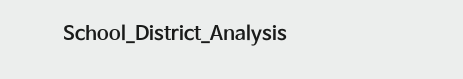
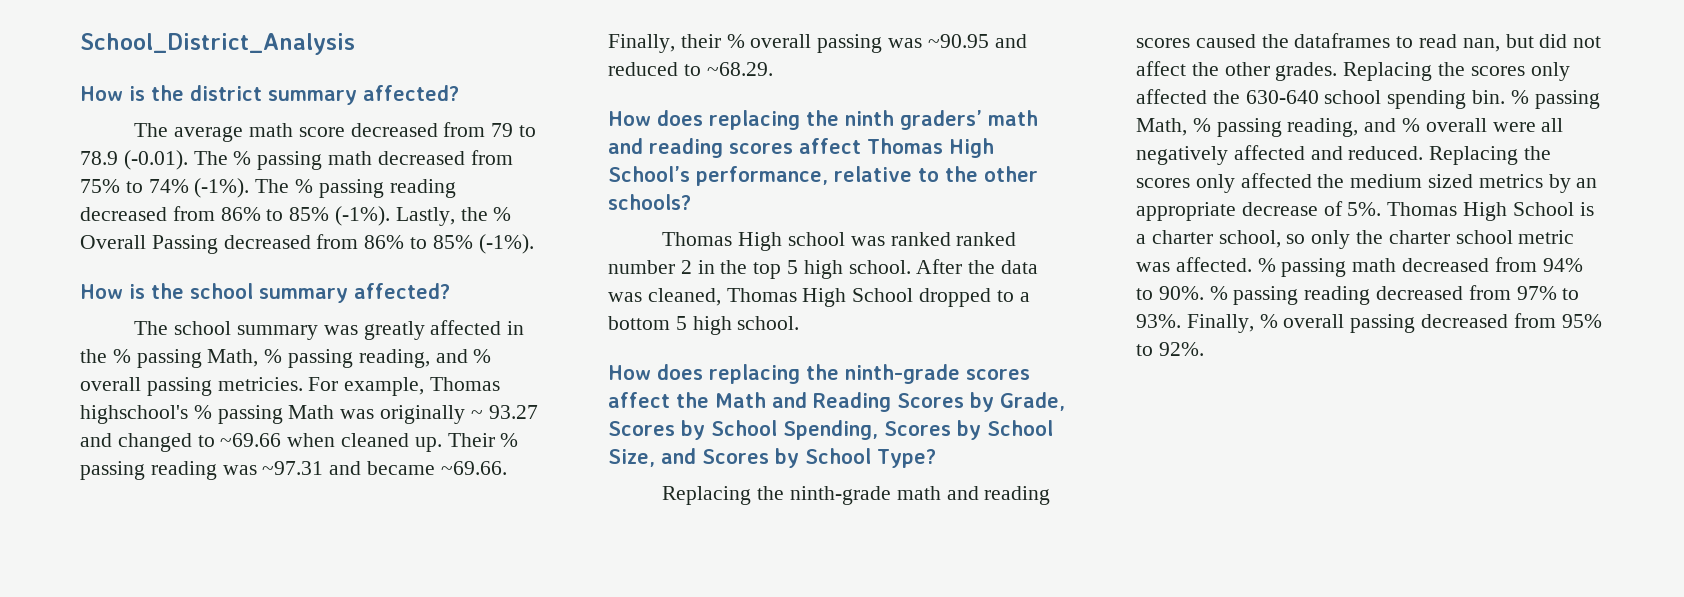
+ How is the district summary affected?
+ The average math score decreased from 79 to 78.9 (-0.01). The % passing math decreased from 75% to 74% (-1%). The % passing reading decreased from 86% to 85% (-1%). Lastly, the % Overall Passing decreased from 86% to 85% (-1%).
+ How is the school summary affected?
+ The school summary was greatly affected in the % passing Math, % passing reading, and % overall passing metricies. For example, Thomas highschool's % passing Math was originally ~ 93.27 and changed to ~69.66 when cleaned up. Their % passing reading was ~97.31 and became ~69.66. Finally, their % overall passing was ~90.95 and reduced to ~68.29.
+ How does replacing the ninth graders’ math and reading scores affect Thomas High School’s performance, relative to the other schools?
+ Thomas High school was ranked ranked number 2 in the top 5 high school. After the data was cleaned, Thomas High School dropped to a bottom 5 high school.
+ How does replacing the ninth-grade scores affect the Math and Reading Scores by Grade, Scores by School Spending, Scores by School Size, and Scores by School Type?
+ Replacing the ninth-grade math and reading scores caused the dataframes to read nan, but did not affect the other grades. Replacing the scores only affected the 630-640 school spending bin. % passing Math, % passing reading, and % overall were all negatively affected and reduced. Replacing the scores only affected the medium sized metrics by an appropriate decrease of 5%. Thomas High School is a charter school, so only the charter school metric was affected. % passing math decreased from 94% to 90%. % passing reading decreased from 97% to 93%. Finally, % overall passing decreased from 95% to 92%.

